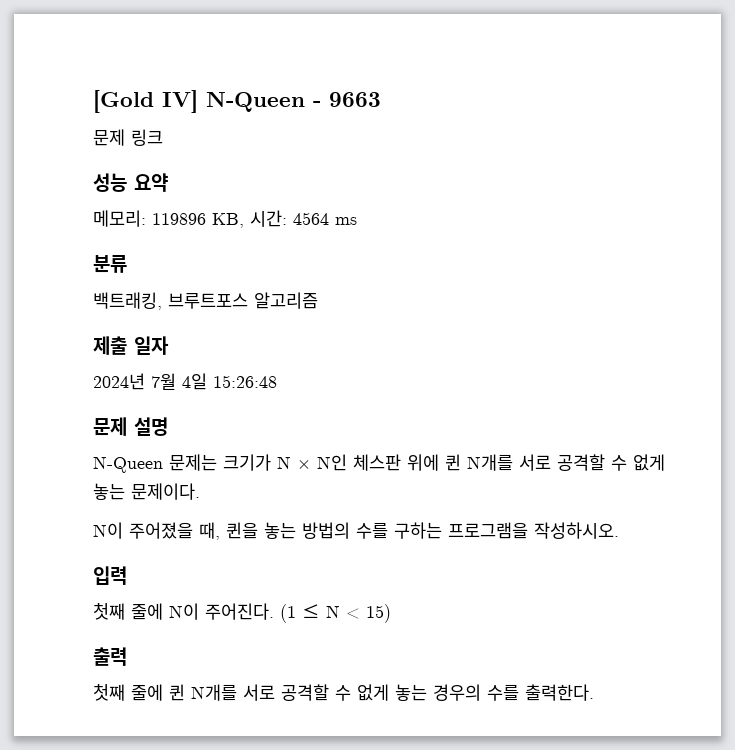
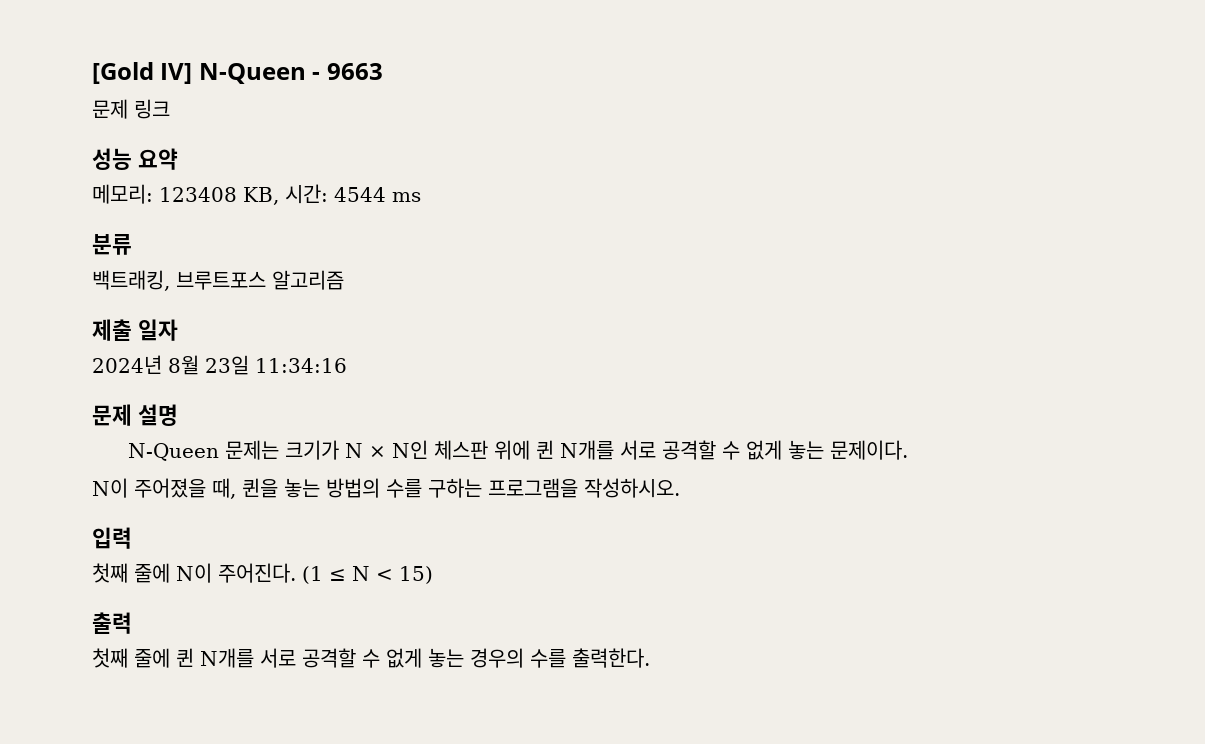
- 메모리: 119896 KB, 시간: 4564 ms
+ 메모리: 123408 KB, 시간: 4544 ms
- 2024년 7월 4일 15:26:48
+ 2024년 8월 23일 11:34:16

